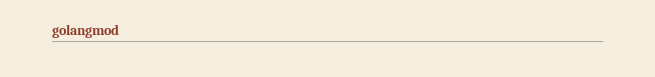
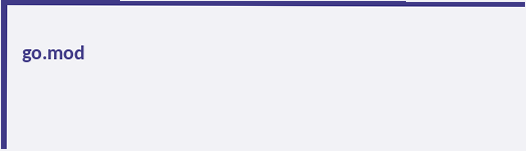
- golangmod
+ go.mod

